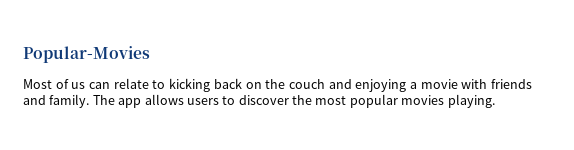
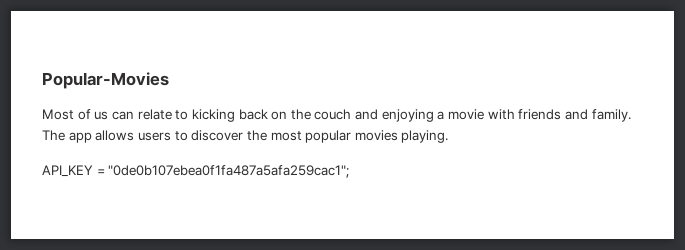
+ API_KEY = "0de0b107ebea0f1fa487a5afa259cac1";

